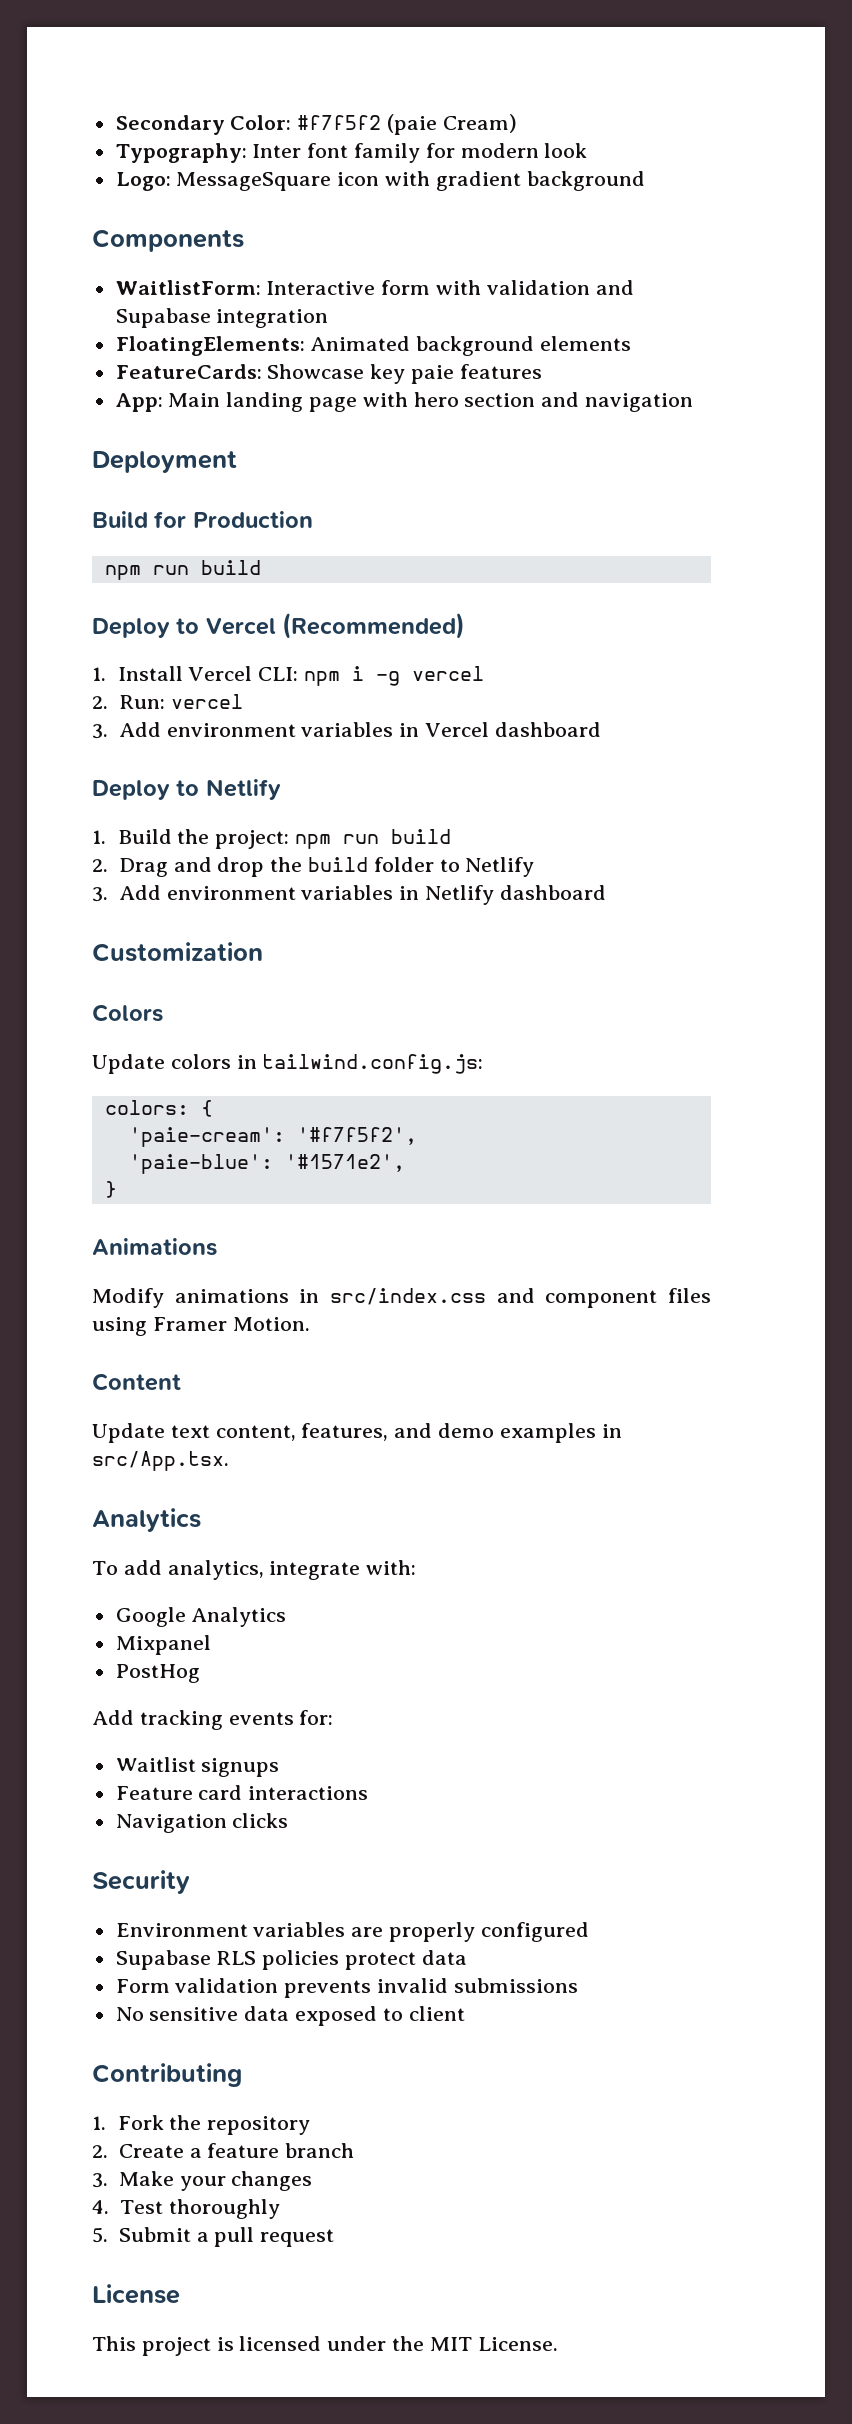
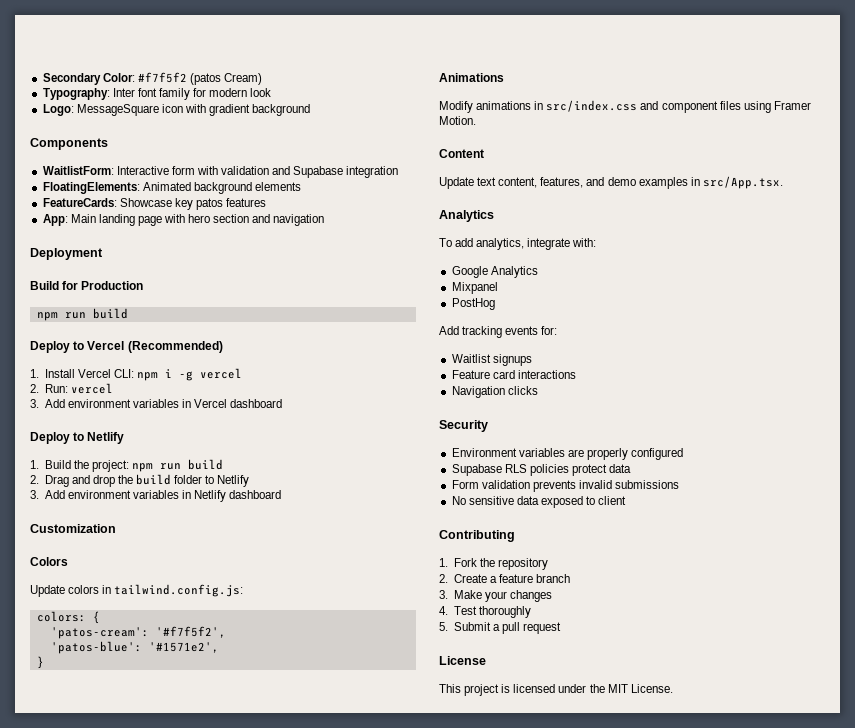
- Secondary Color: #f7f5f2 (paie Cream)
+ Secondary Color: #f7f5f2 (patos Cream)
- FeatureCards: Showcase key paie features
+ FeatureCards: Showcase key patos features
- 'paie-cream': '#f7f5f2',
+ 'patos-cream': '#f7f5f2',
- 'paie-blue': '#1571e2',
+ 'patos-blue': '#1571e2',

